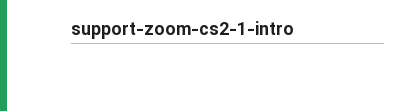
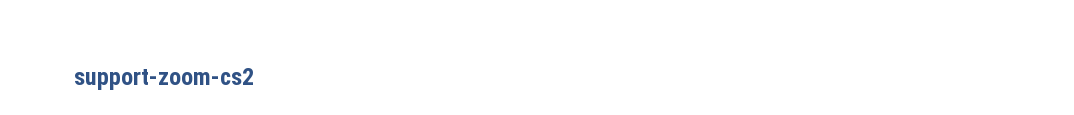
- support-zoom-cs2-1-intro
+ support-zoom-cs2

